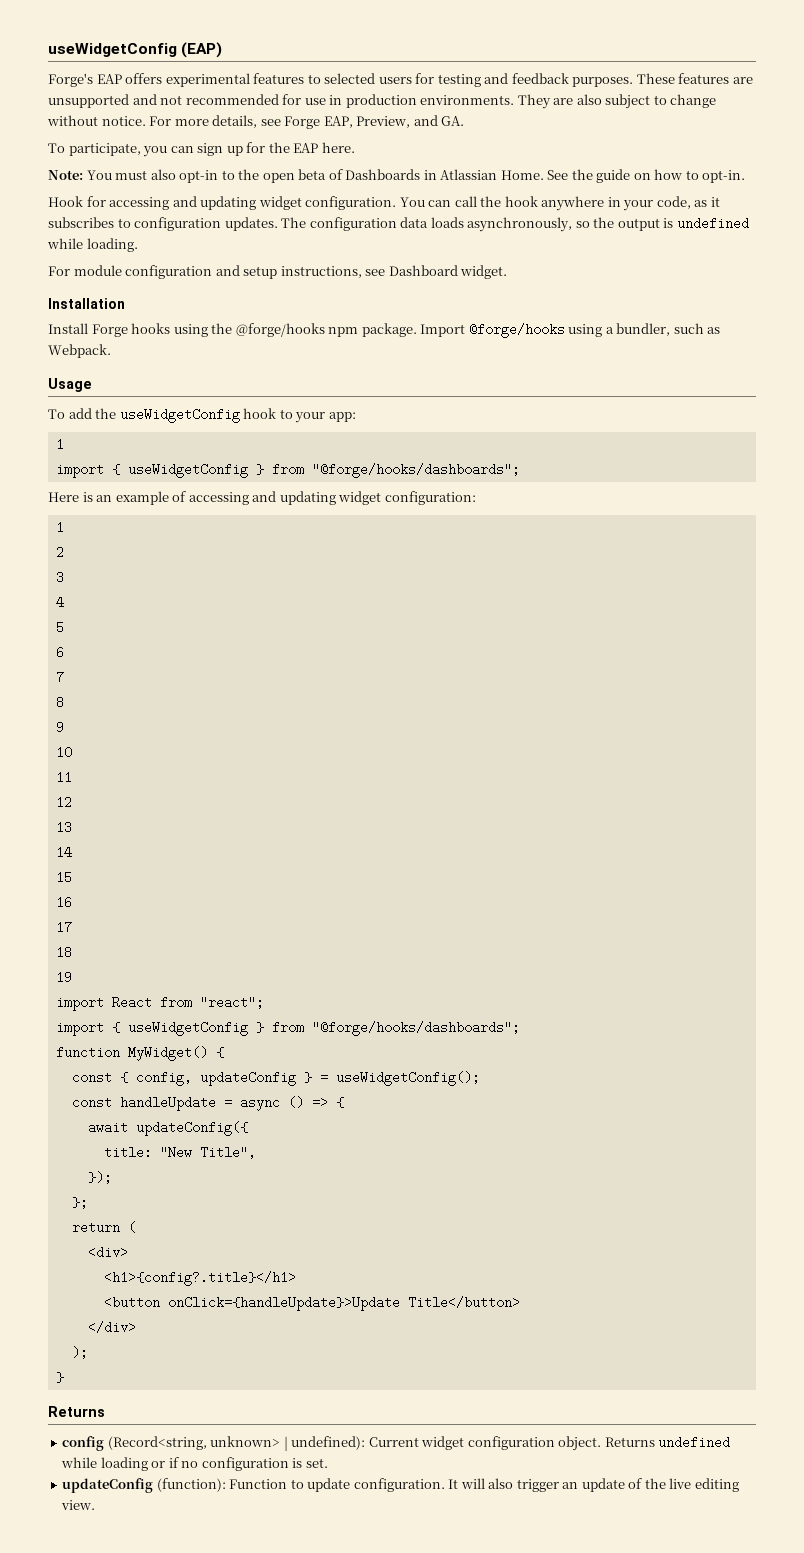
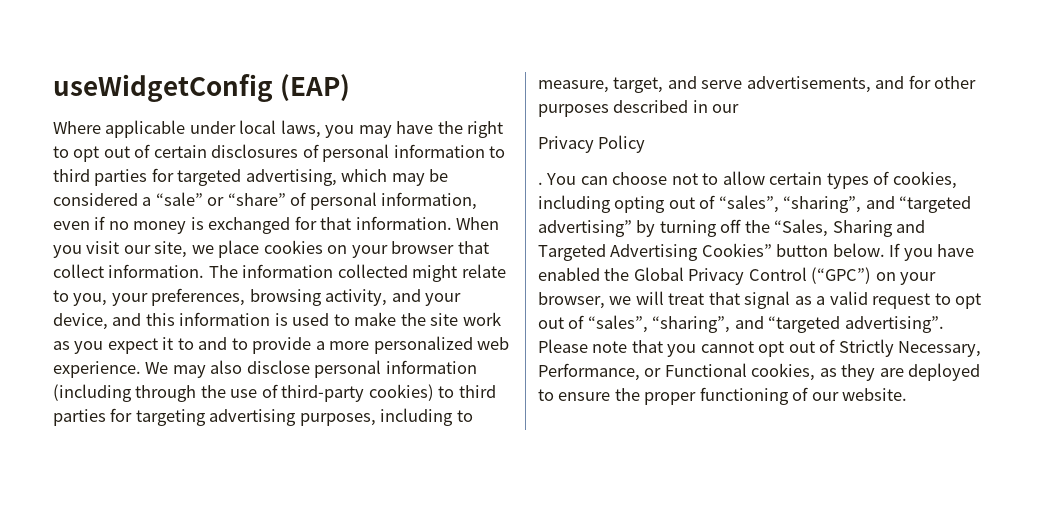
- Forge's EAP offers experimental features to selected users for testing and feedback purposes. These features are unsupported and not recommended for use in production environments. They are also subject to change without notice. For more details, see Forge EAP, Preview, and GA.
- To participate, you can sign up for the EAP here.
- Note: You must also opt-in to the open beta of Dashboards in Atlassian Home. See the guide on how to opt-in.
- Hook for accessing and updating widget configuration. You can call the hook anywhere in your code, as it subscribes to configuration updates. The configuration data loads asynchronously, so the output is undefined while loading.
- For module configuration and setup instructions, see Dashboard widget.
- Installation
- Install Forge hooks using the @forge/hooks npm package. Import @forge/hooks using a bundler, such as Webpack.
- Usage
- To add the useWidgetConfig hook to your app:
- 1
- import { useWidgetConfig } from "@forge/hooks/dashboards";
- Here is an example of accessing and updating widget configuration:
- 1
- 2
- 3
- 4
- 5
- 6
- 7
- 8
- 9
- 10
- 11
- 12
- 13
- 14
- 15
- 16
- 17
- 18
- 19
- import React from "react";
- import { useWidgetConfig } from "@forge/hooks/dashboards";
- function MyWidget() {
- const { config, updateConfig } = useWidgetConfig();
- const handleUpdate = async () => {
- await updateConfig({
- title: "New Title",
- });
- };
- return (
- <div>
- <h1>{config?.title}</h1>
- <button onClick={handleUpdate}>Update Title</button>
- </div>
- );
- }
- Returns
- config (Record<string, unknown> | undefined): Current widget configuration object. Returns undefined while loading or if no configuration is set.
- updateConfig (function): Function to update configuration. It will also trigger an update of the live editing view.
+ Where applicable under local laws, you may have the right to opt out of certain disclosures of personal information to third parties for targeted advertising, which may be considered a “sale” or “share” of personal information, even if no money is exchanged for that information. When you visit our site, we place cookies on your browser that collect information. The information collected might relate to you, your preferences, browsing activity, and your device, and this information is used to make the site work as you expect it to and to provide a more personalized web experience. We may also disclose personal information (including through the use of third-party cookies) to third parties for targeting advertising purposes, including to measure, target, and serve advertisements, and for other purposes described in our
+ Privacy Policy
+ . You can choose not to allow certain types of cookies, including opting out of “sales”, “sharing”, and “targeted advertising” by turning off the “Sales, Sharing and Targeted Advertising Cookies” button below. If you have enabled the Global Privacy Control (“GPC”) on your browser, we will treat that signal as a valid request to opt out of “sales”, “sharing”, and “targeted advertising”. Please note that you cannot opt out of Strictly Necessary, Performance, or Functional cookies, as they are deployed to ensure the proper functioning of our website.

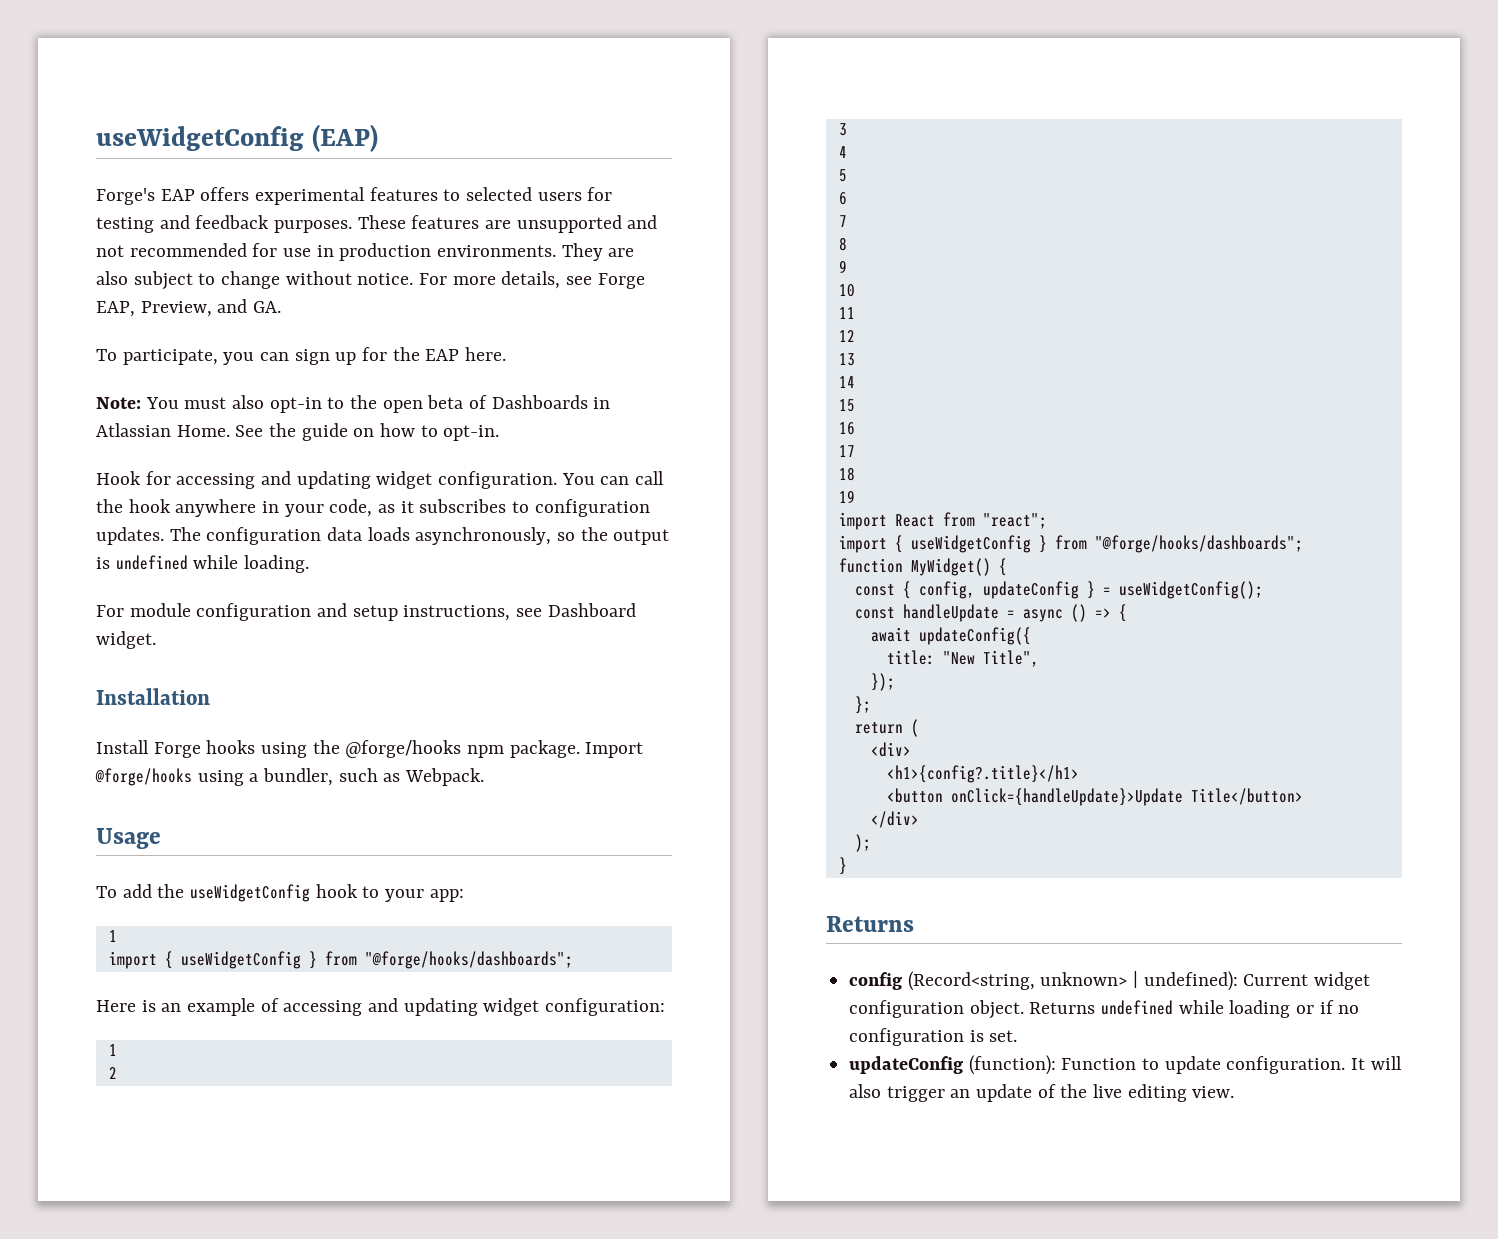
- Where applicable under local laws, you may have the right to opt out of certain disclosures of personal information to third parties for targeted advertising, which may be considered a “sale” or “share” of personal information, even if no money is exchanged for that information. When you visit our site, we place cookies on your browser that collect information. The information collected might relate to you, your preferences, browsing activity, and your device, and this information is used to make the site work as you expect it to and to provide a more personalized web experience. We may also disclose personal information (including through the use of third-party cookies) to third parties for targeting advertising purposes, including to measure, target, and serve advertisements, and for other purposes described in our
- Privacy Policy
- . You can choose not to allow certain types of cookies, including opting out of “sales”, “sharing”, and “targeted advertising” by turning off the “Sales, Sharing and Targeted Advertising Cookies” button below. If you have enabled the Global Privacy Control (“GPC”) on your browser, we will treat that signal as a valid request to opt out of “sales”, “sharing”, and “targeted advertising”. Please note that you cannot opt out of Strictly Necessary, Performance, or Functional cookies, as they are deployed to ensure the proper functioning of our website.
+ Forge's EAP offers experimental features to selected users for testing and feedback purposes. These features are unsupported and not recommended for use in production environments. They are also subject to change without notice. For more details, see Forge EAP, Preview, and GA.
+ To participate, you can sign up for the EAP here.
+ Note: You must also opt-in to the open beta of Dashboards in Atlassian Home. See the guide on how to opt-in.
+ Hook for accessing and updating widget configuration. You can call the hook anywhere in your code, as it subscribes to configuration updates. The configuration data loads asynchronously, so the output is undefined while loading.
+ For module configuration and setup instructions, see Dashboard widget.
+ Installation
+ Install Forge hooks using the @forge/hooks npm package. Import @forge/hooks using a bundler, such as Webpack.
+ Usage
+ To add the useWidgetConfig hook to your app:
+ 1
+ import { useWidgetConfig } from "@forge/hooks/dashboards";
+ Here is an example of accessing and updating widget configuration:
+ 1
+ 2
+ 3
+ 4
+ 5
+ 6
+ 7
+ 8
+ 9
+ 10
+ 11
+ 12
+ 13
+ 14
+ 15
+ 16
+ 17
+ 18
+ 19
+ import React from "react";
+ import { useWidgetConfig } from "@forge/hooks/dashboards";
+ function MyWidget() {
+ const { config, updateConfig } = useWidgetConfig();
+ const handleUpdate = async () => {
+ await updateConfig({
+ title: "New Title",
+ });
+ };
+ return (
+ <div>
+ <h1>{config?.title}</h1>
+ <button onClick={handleUpdate}>Update Title</button>
+ </div>
+ );
+ }
+ Returns
+ config (Record<string, unknown> | undefined): Current widget configuration object. Returns undefined while loading or if no configuration is set.
+ updateConfig (function): Function to update configuration. It will also trigger an update of the live editing view.

